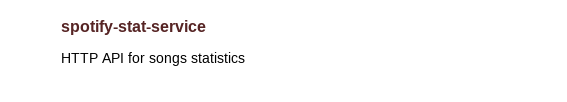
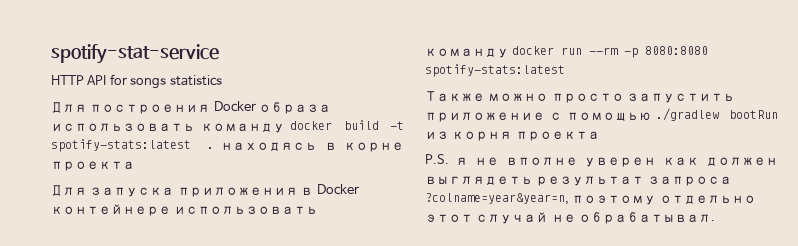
+ Для построения Docker образа использовать команду docker build -t spotify-stats:latest . находясь в корне проекта
+ Для запуска приложения в Docker контейнере использовать команду docker run --rm -p 8080:8080 spotify-stats:latest
+ Также можно просто запустить приложение с помощью ./gradlew bootRun из корня проекта
+ P.S. я не вполне уверен как должен выглядеть результат запроса ?colname=year&year=n, поэтому отдельно этот случай не обрабатывал.

